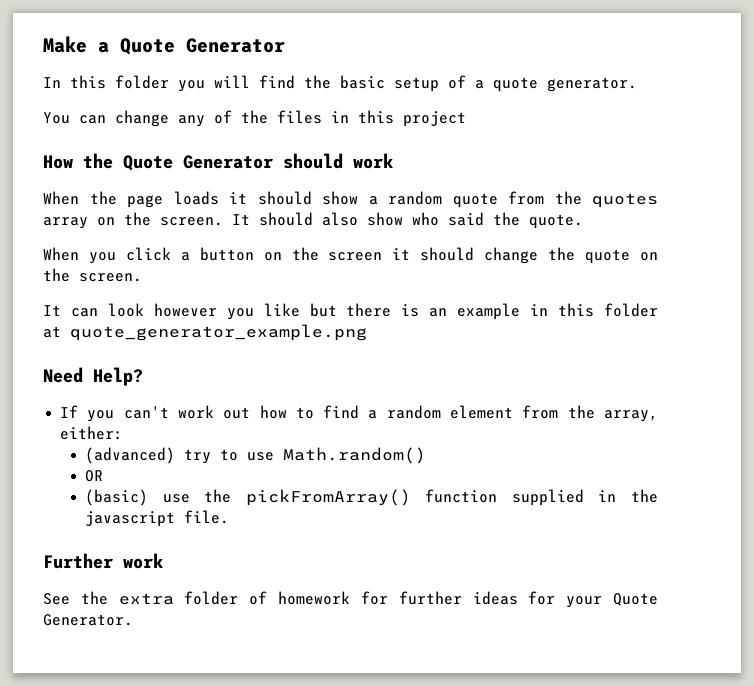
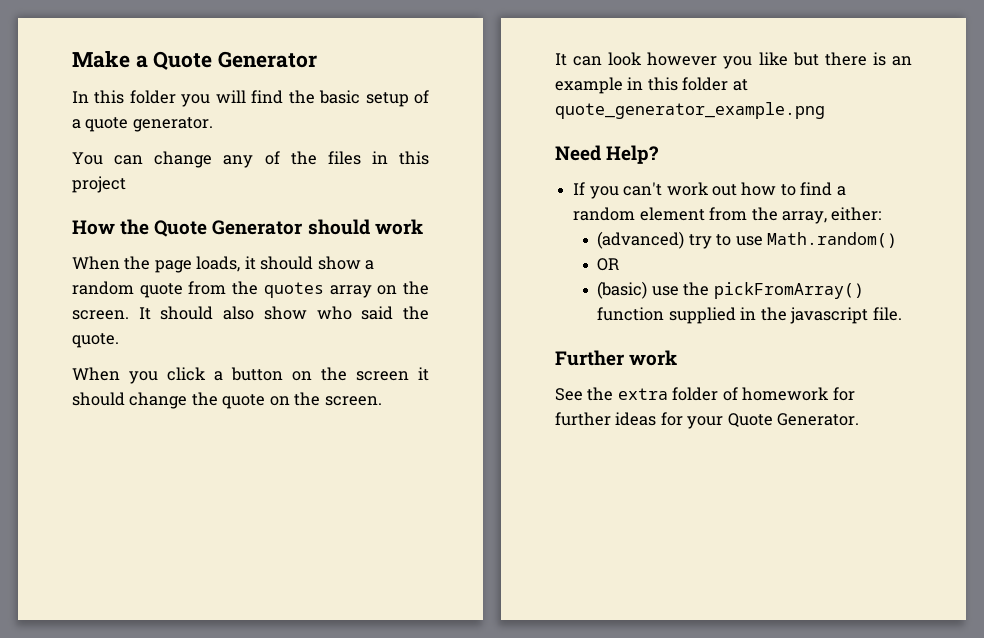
- When the page loads it should show a random quote from the quotes array on the screen.
+ When the page loads, it should show a random quote from the quotes array on the screen.

